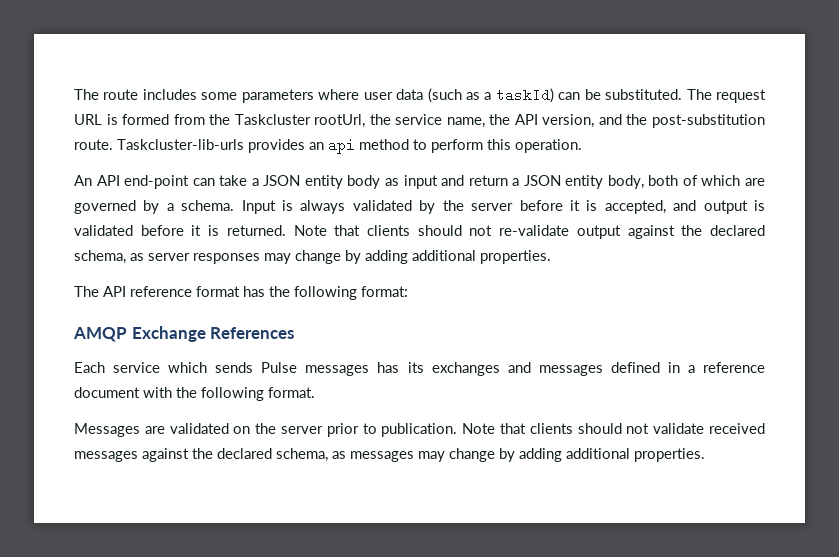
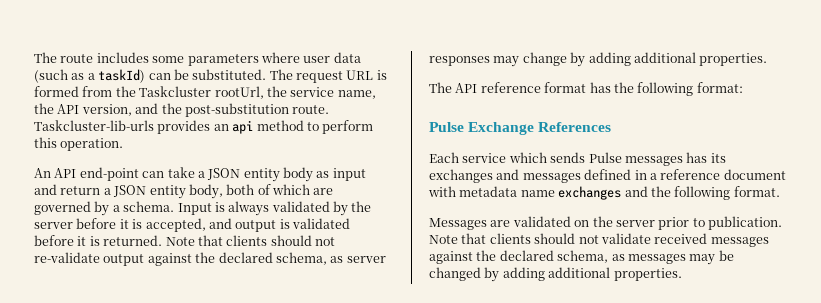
- AMQP Exchange References
+ Pulse Exchange References
- Each service which sends Pulse messages has its exchanges and messages defined in a reference document with the following format.
+ Each service which sends Pulse messages has its exchanges and messages defined in a reference document with metadata name exchanges and the following format.
- Note that clients should not validate received messages against the declared schema, as messages may change by adding additional properties.
+ Note that clients should not validate received messages against the declared schema, as messages may be changed by adding additional properties.

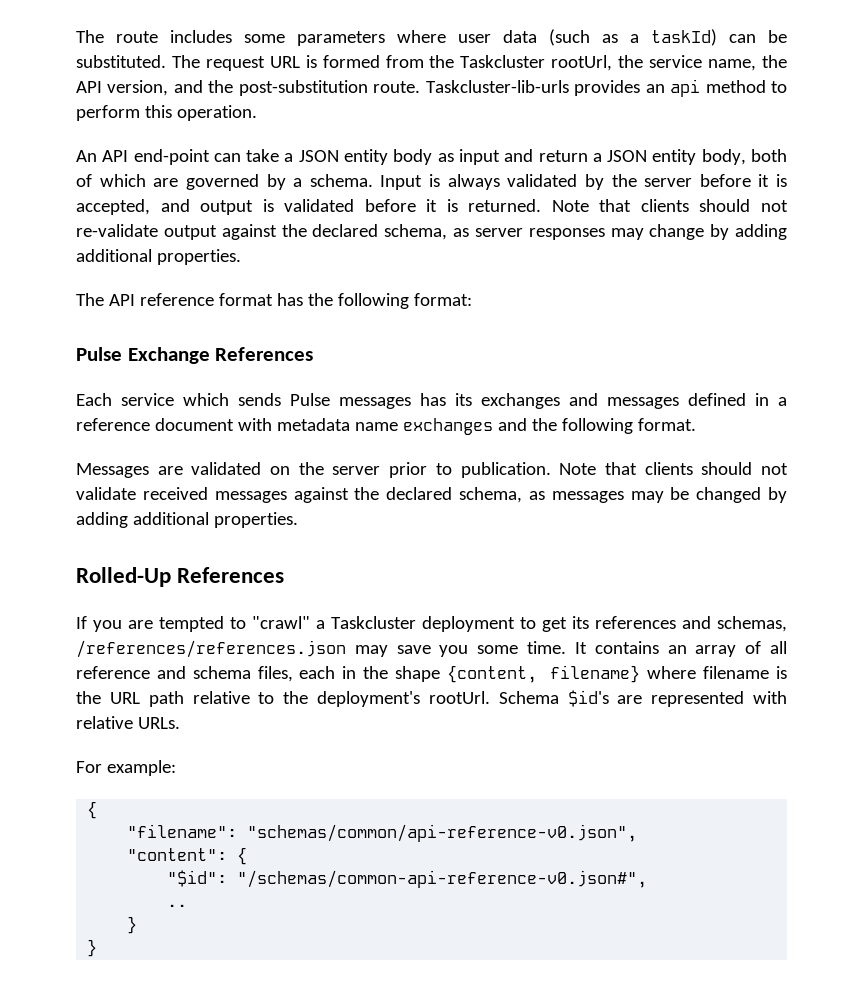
+ Rolled-Up References
+ If you are tempted to "crawl" a Taskcluster deployment to get its references and schemas, /references/references.json may save you some time. It contains an array of all reference and schema files, each in the shape {content, filename} where filename is the URL path relative to the deployment's rootUrl. Schema $id's are represented with relative URLs.
+ For example:
+ {
+ "filename": "schemas/common/api-reference-v0.json",
+ "content": {
+ "$id": "/schemas/common-api-reference-v0.json#",
+ ..
+ }
+ }

